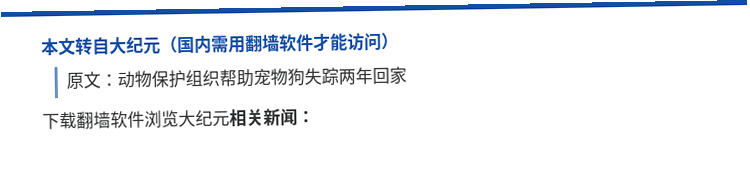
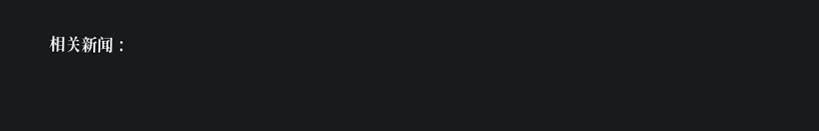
- 本文转自大纪元（国内需用翻墙软件才能访问）
- 原文：动物保护组织帮助宠物狗失踪两年回家
- 下载翻墙软件浏览大纪元相关新闻：
+ 相关新闻：

